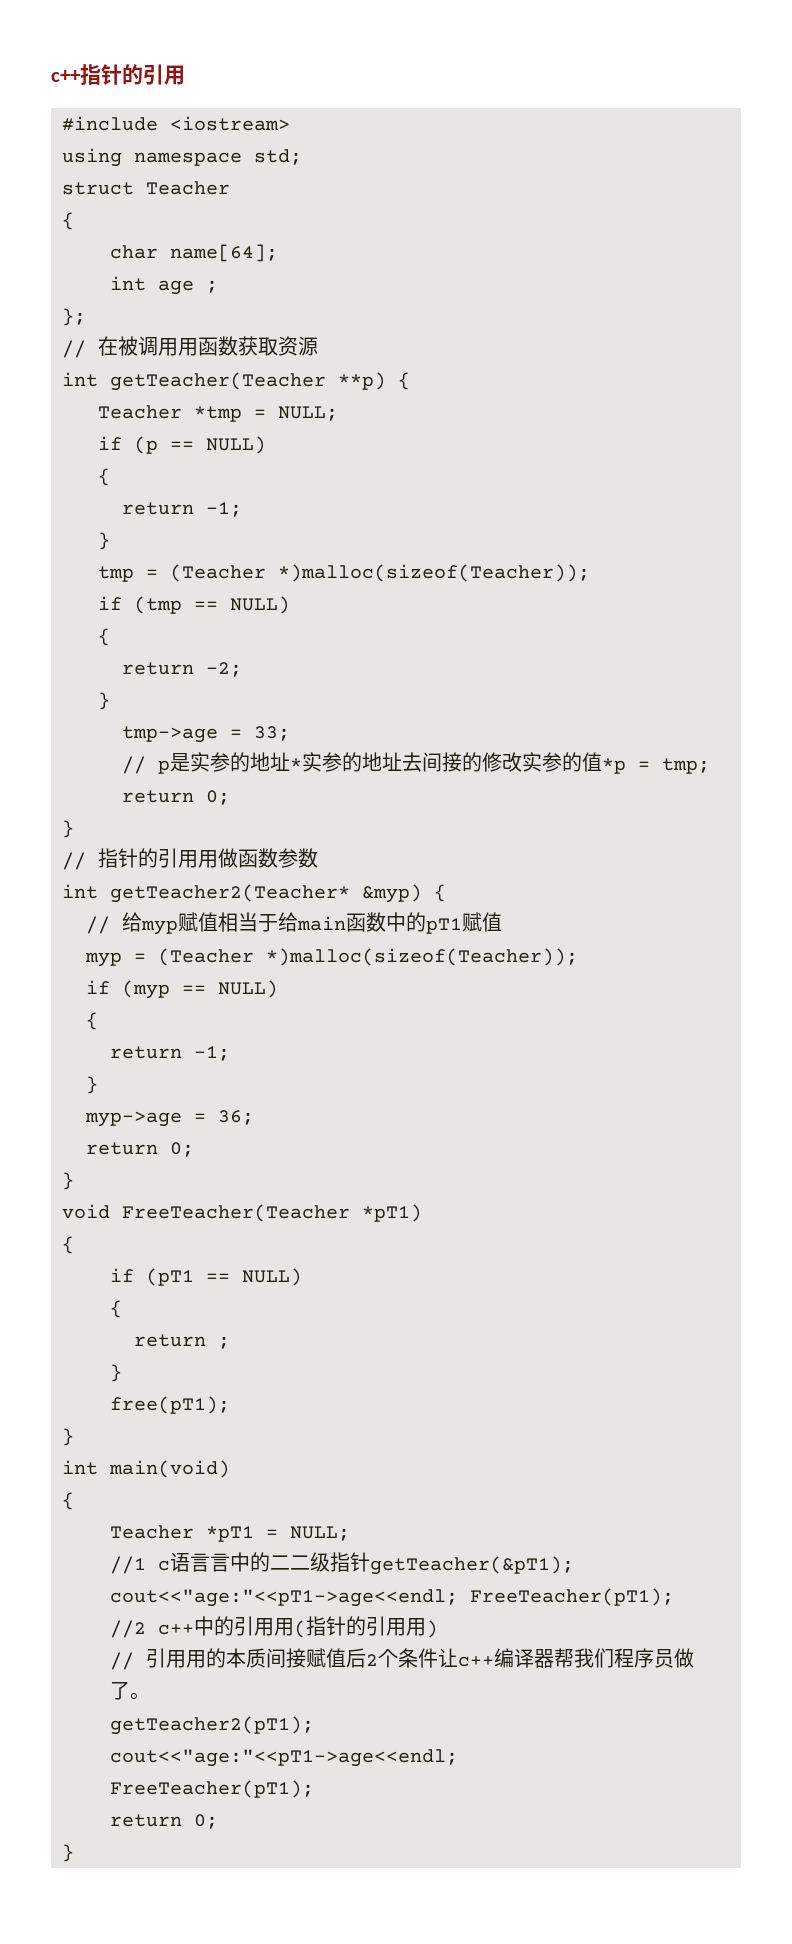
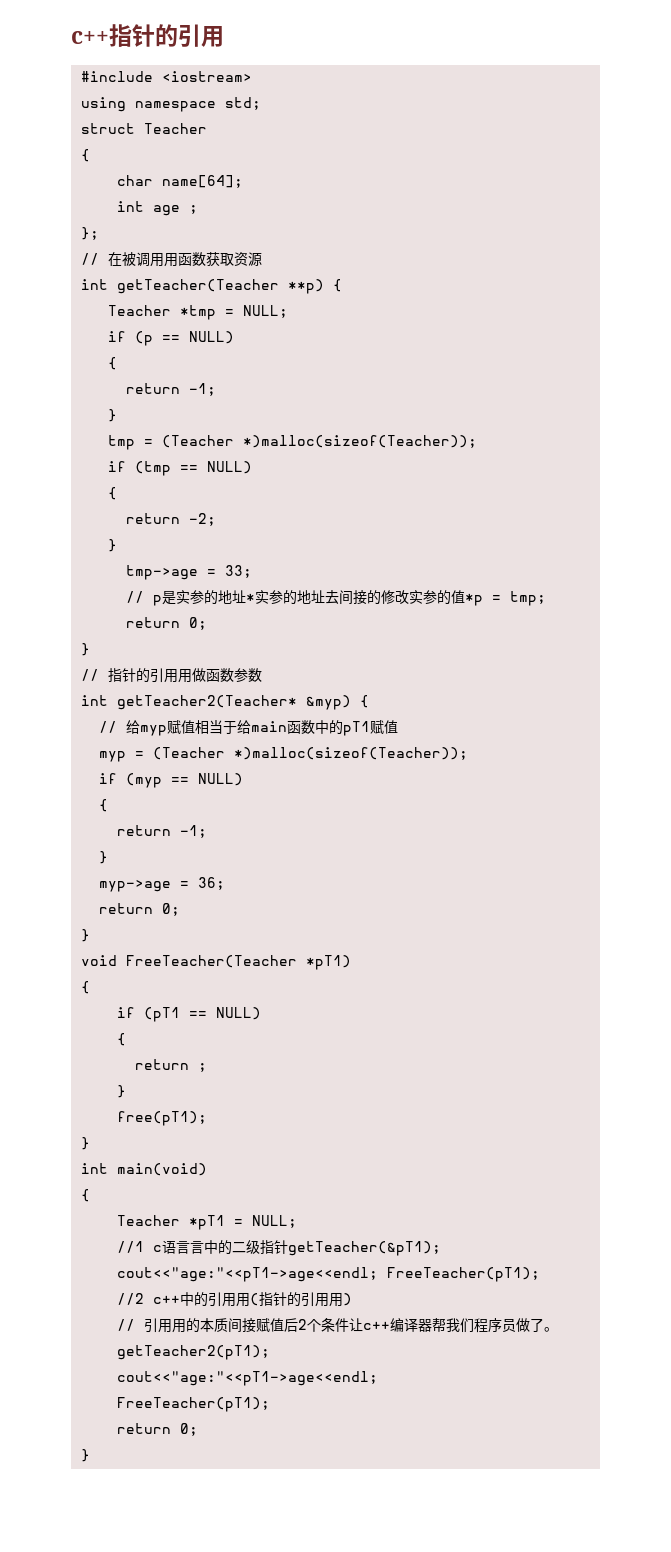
- //1 c语⾔言中的二二级指针getTeacher(&pT1); cout<<"age:"<<pT1->age<<endl; FreeTeacher(pT1);
+ //1 c语⾔言中的二级指针getTeacher(&pT1); cout<<"age:"<<pT1->age<<endl; FreeTeacher(pT1);

